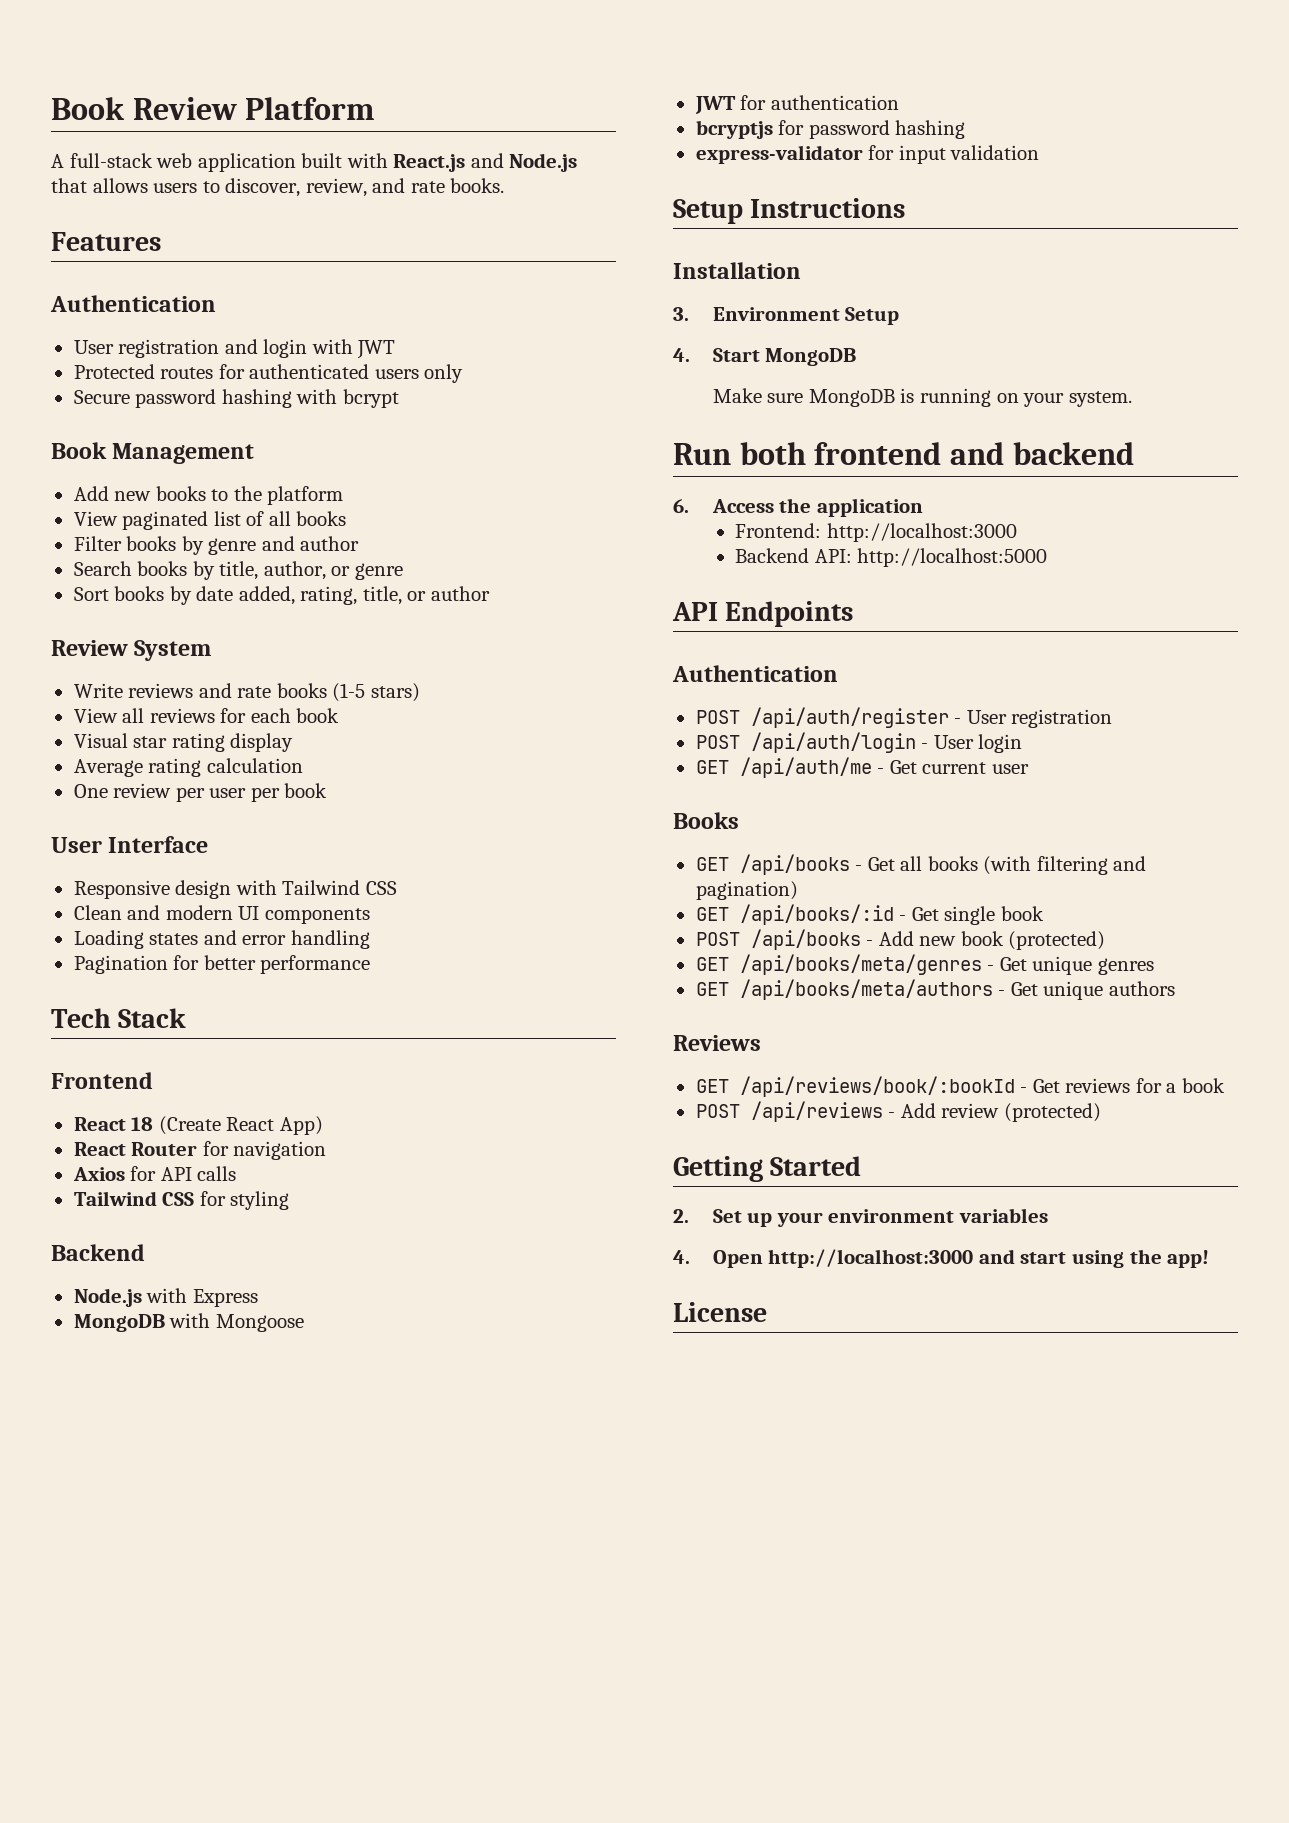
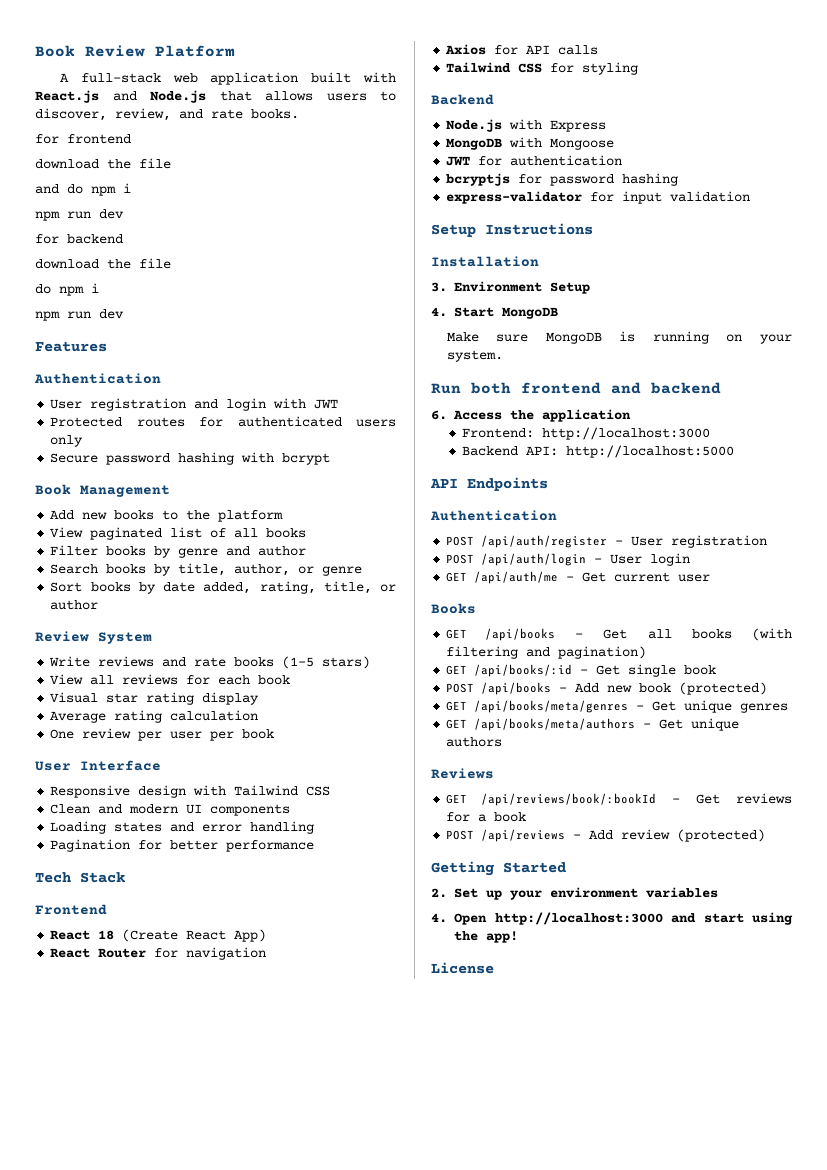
+ for frontend
+ download the file
+ and do npm i
+ npm run dev
+ for backend
+ download the file
+ do npm i
+ npm run dev

